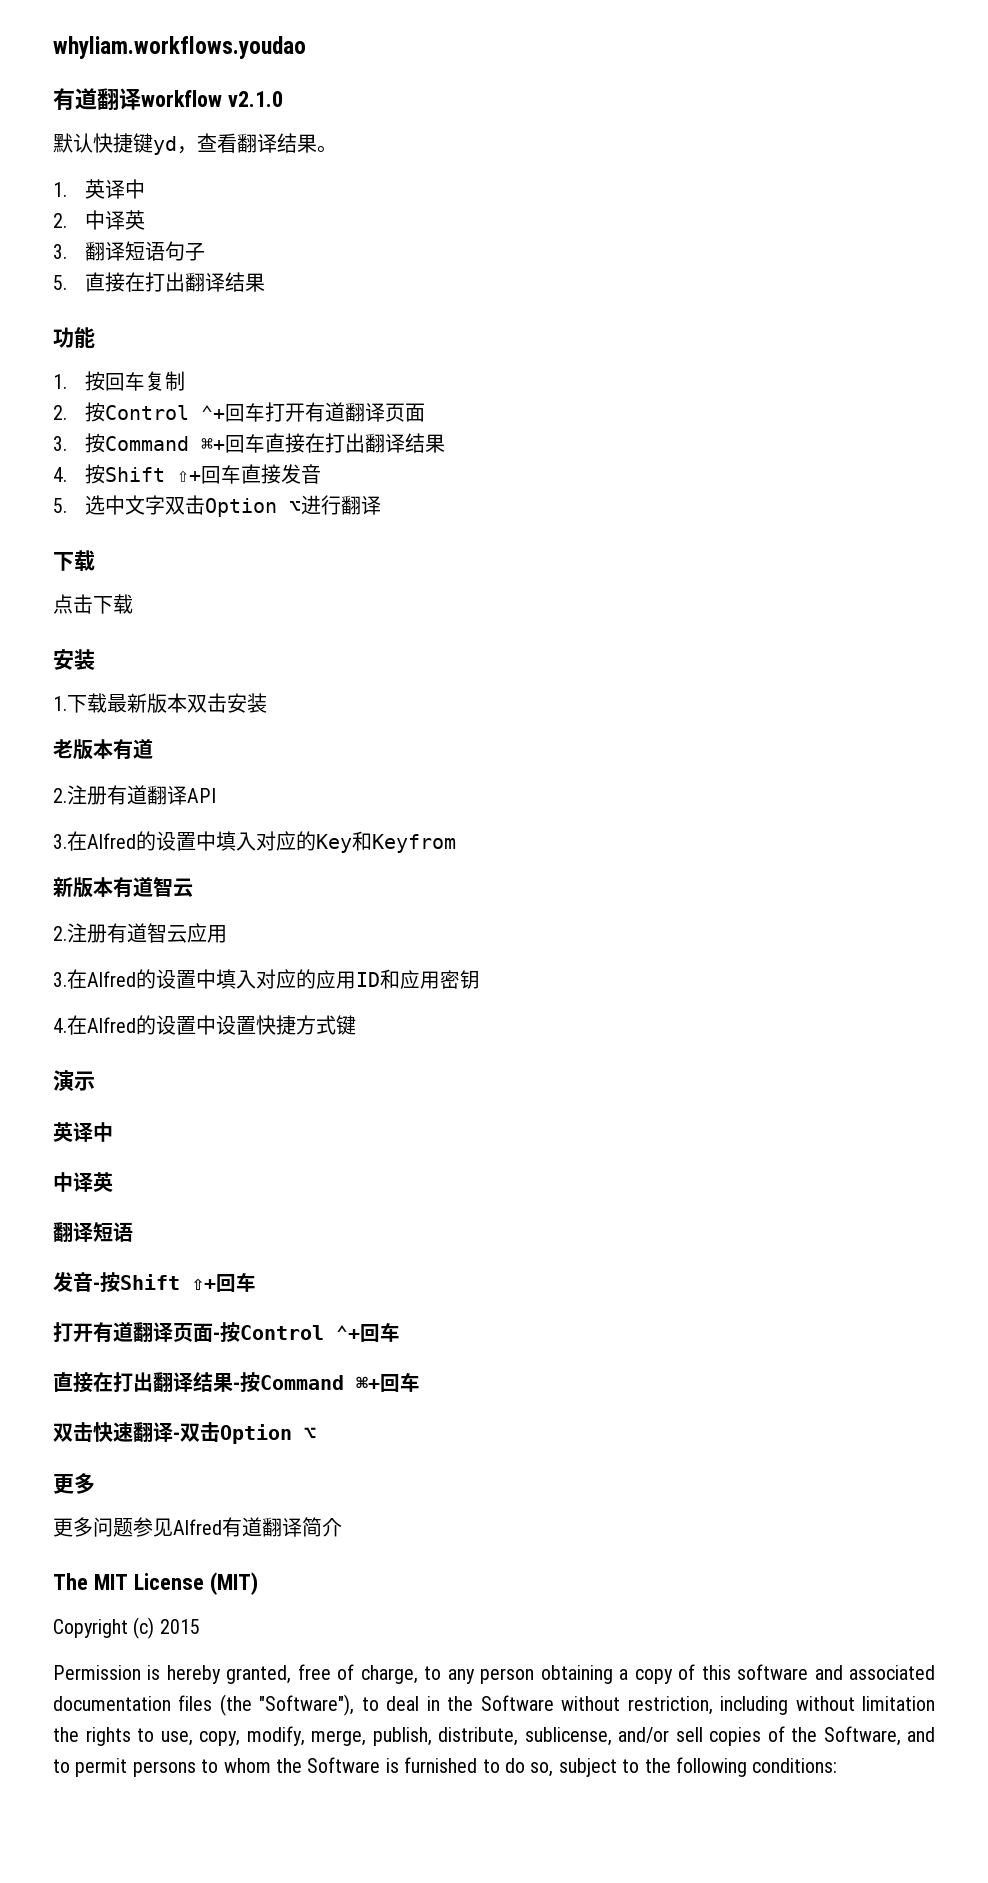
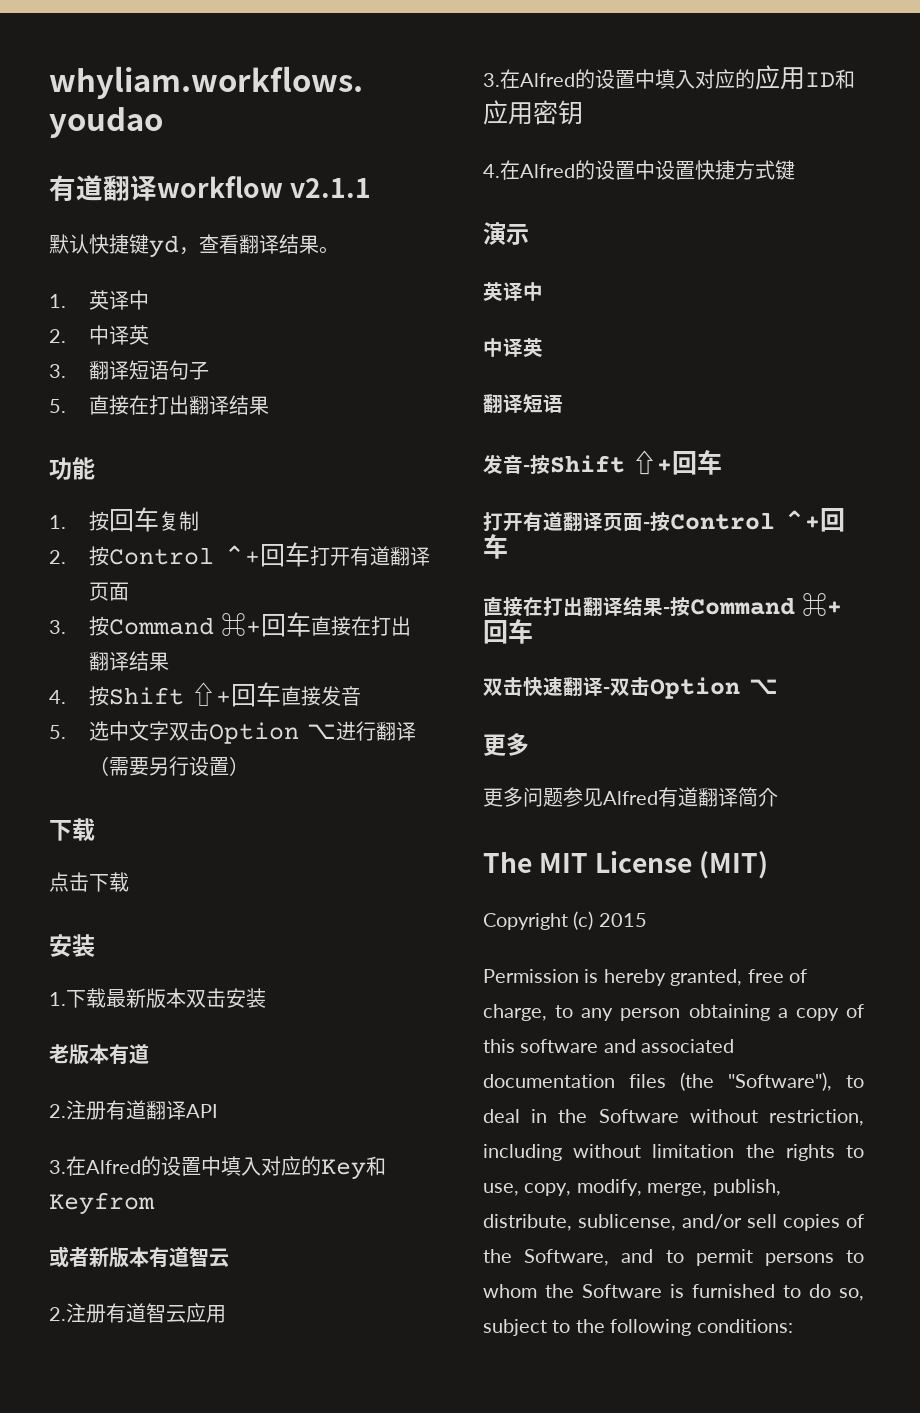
- 有道翻译workflow v2.1.0
+ 有道翻译workflow v2.1.1
- 5.选中文字双击Option ⌥进行翻译
+ 5.选中文字双击Option ⌥进行翻译（需要另行设置）
- 新版本有道智云
+ 或者新版本有道智云

